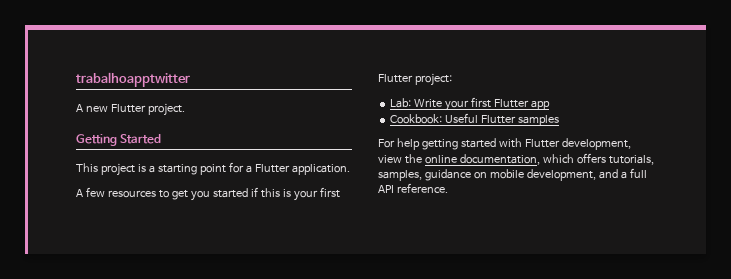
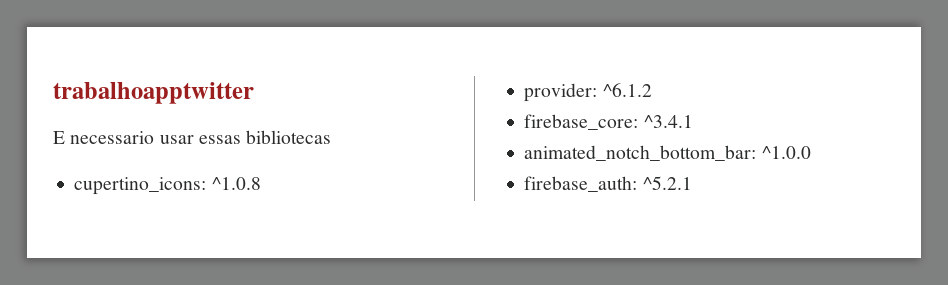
- A new Flutter project.
- Getting Started
- This project is a starting point for a Flutter application.
- A few resources to get you started if this is your first Flutter project:
- Lab: Write your first Flutter app
- Cookbook: Useful Flutter samples
- For help getting started with Flutter development, view the online documentation, which offers tutorials, samples, guidance on mobile development, and a full API reference.
+ E necessario usar essas bibliotecas
+ cupertino_icons: ^1.0.8
+ provider: ^6.1.2
+ firebase_core: ^3.4.1
+ animated_notch_bottom_bar: ^1.0.0
+ firebase_auth: ^5.2.1

